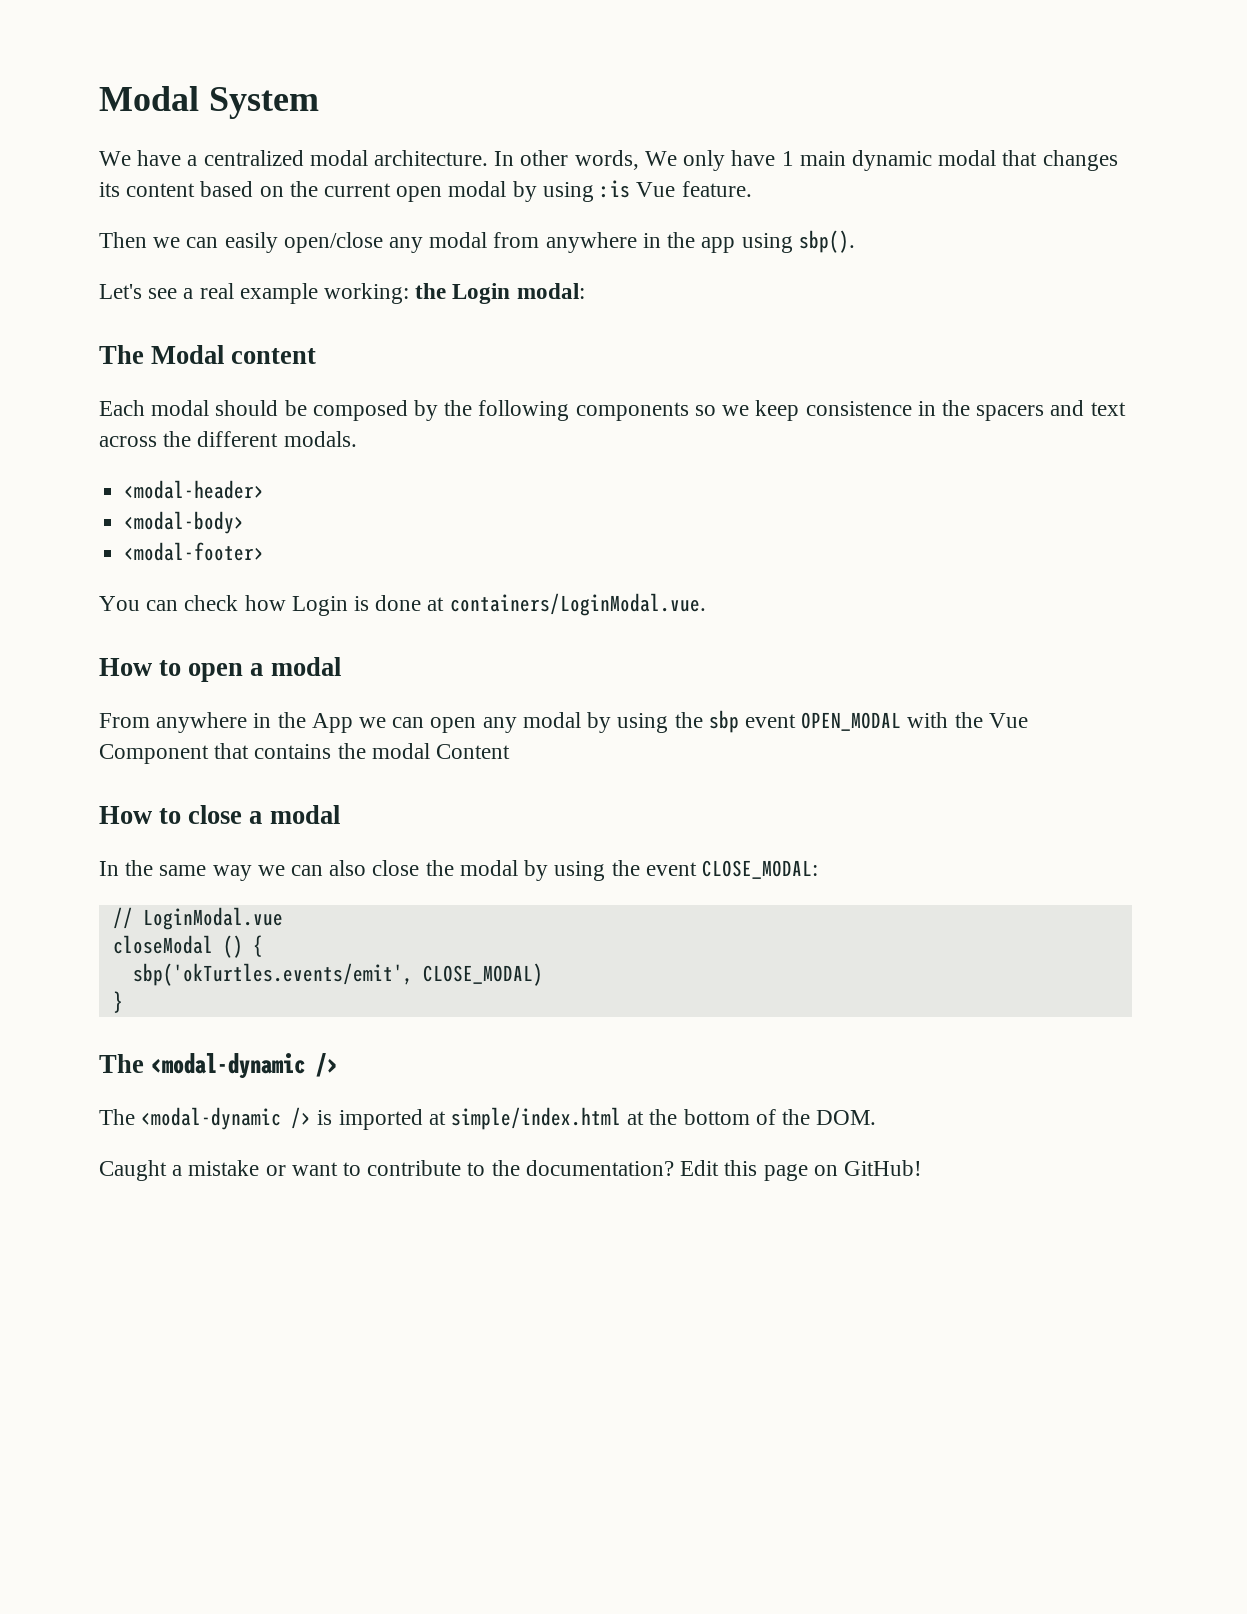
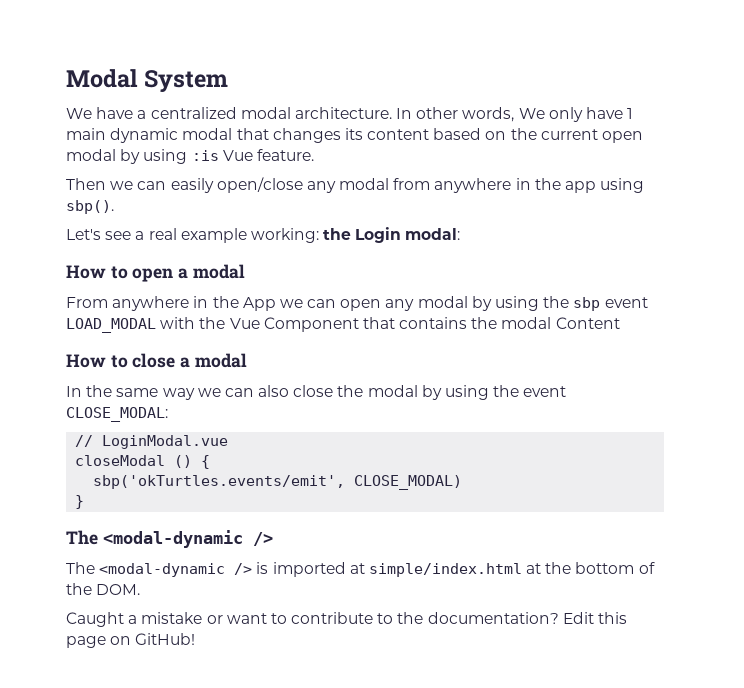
- The Modal content
- Each modal should be composed by the following components so we keep consistence in the spacers and text across the different modals.
- <modal-header>
- <modal-body>
- <modal-footer>
- You can check how Login is done at containers/LoginModal.vue.
- From anywhere in the App we can open any modal by using the sbp event OPEN_MODAL with the Vue Component that contains the modal Content
+ From anywhere in the App we can open any modal by using the sbp event LOAD_MODAL with the Vue Component that contains the modal Content

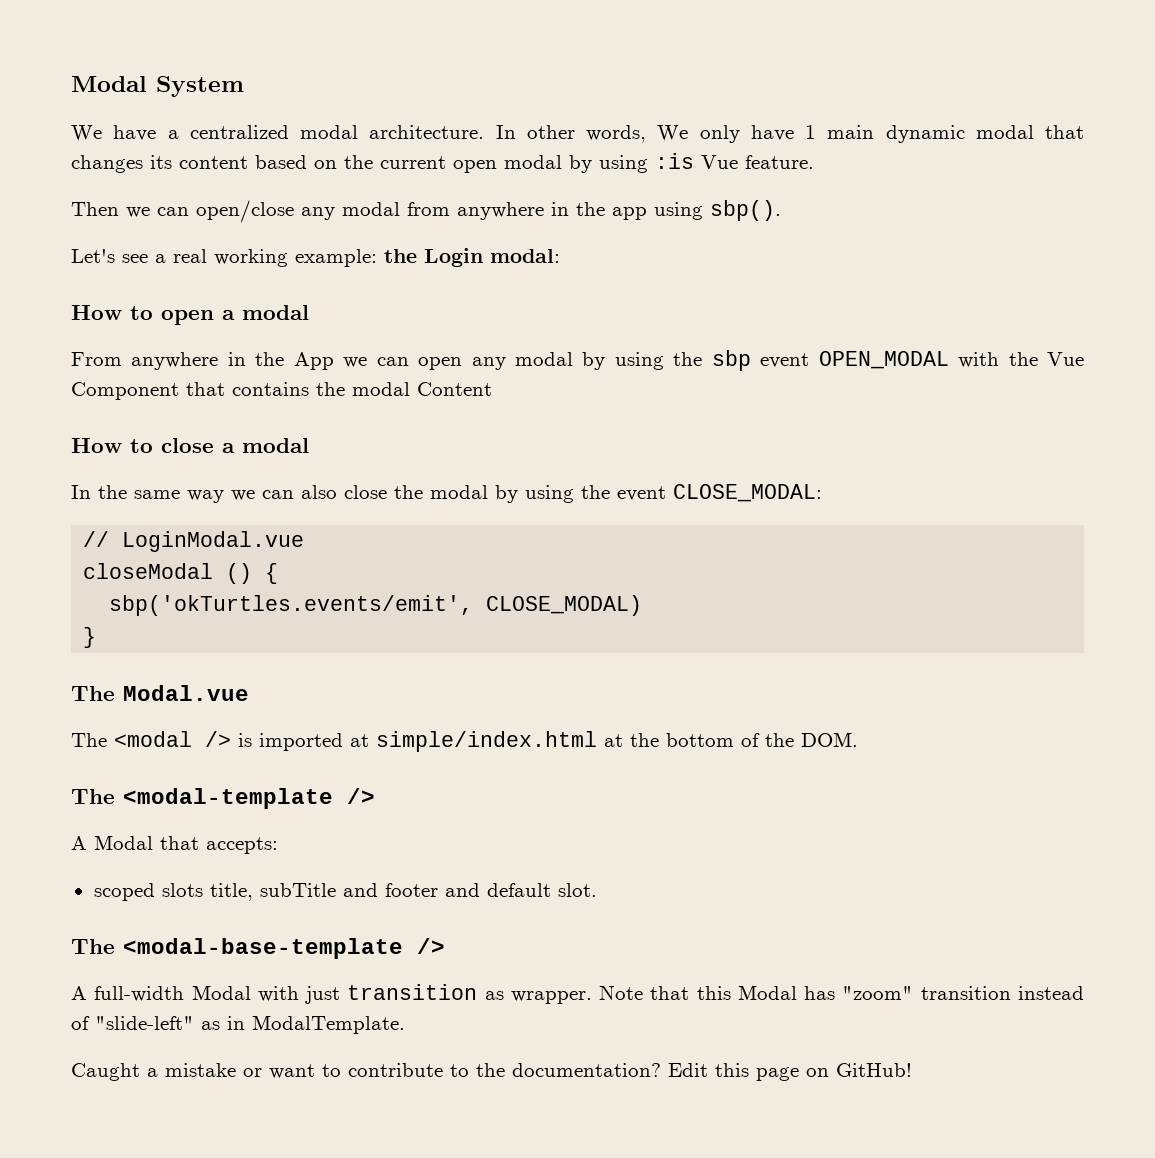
- Then we can easily open/close any modal from anywhere in the app using sbp().
+ Then we can open/close any modal from anywhere in the app using sbp().
- Let's see a real example working: the Login modal:
+ Let's see a real working example: the Login modal:
- From anywhere in the App we can open any modal by using the sbp event LOAD_MODAL with the Vue Component that contains the modal Content
+ From anywhere in the App we can open any modal by using the sbp event OPEN_MODAL with the Vue Component that contains the modal Content
  }
- The <modal-dynamic />
- The <modal-dynamic /> is imported at simple/index.html at the bottom of the DOM.
+ The Modal.vue
+ The <modal /> is imported at simple/index.html at the bottom of the DOM.
+ The <modal-template />
+ A Modal that accepts:
+ scoped slots title, subTitle and footer and default slot.
+ The <modal-base-template />
+ A full-width Modal with just transition as wrapper. Note that this Modal has "zoom" transition instead of "slide-left" as in ModalTemplate.

